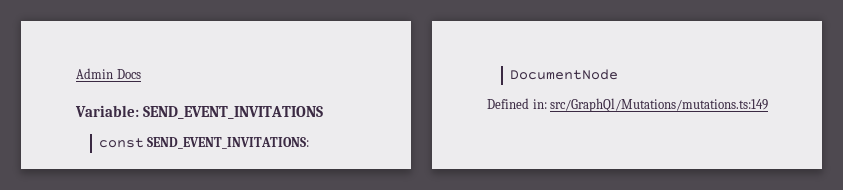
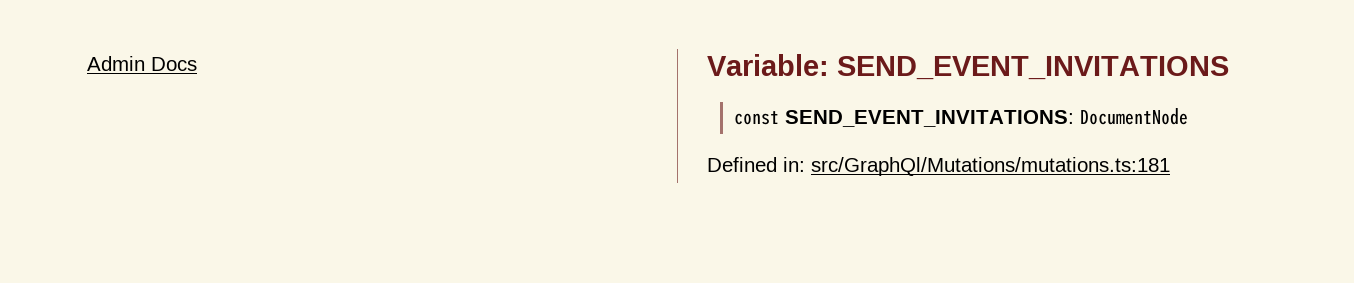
- Defined in: src/GraphQl/Mutations/mutations.ts:149
+ Defined in: src/GraphQl/Mutations/mutations.ts:181

